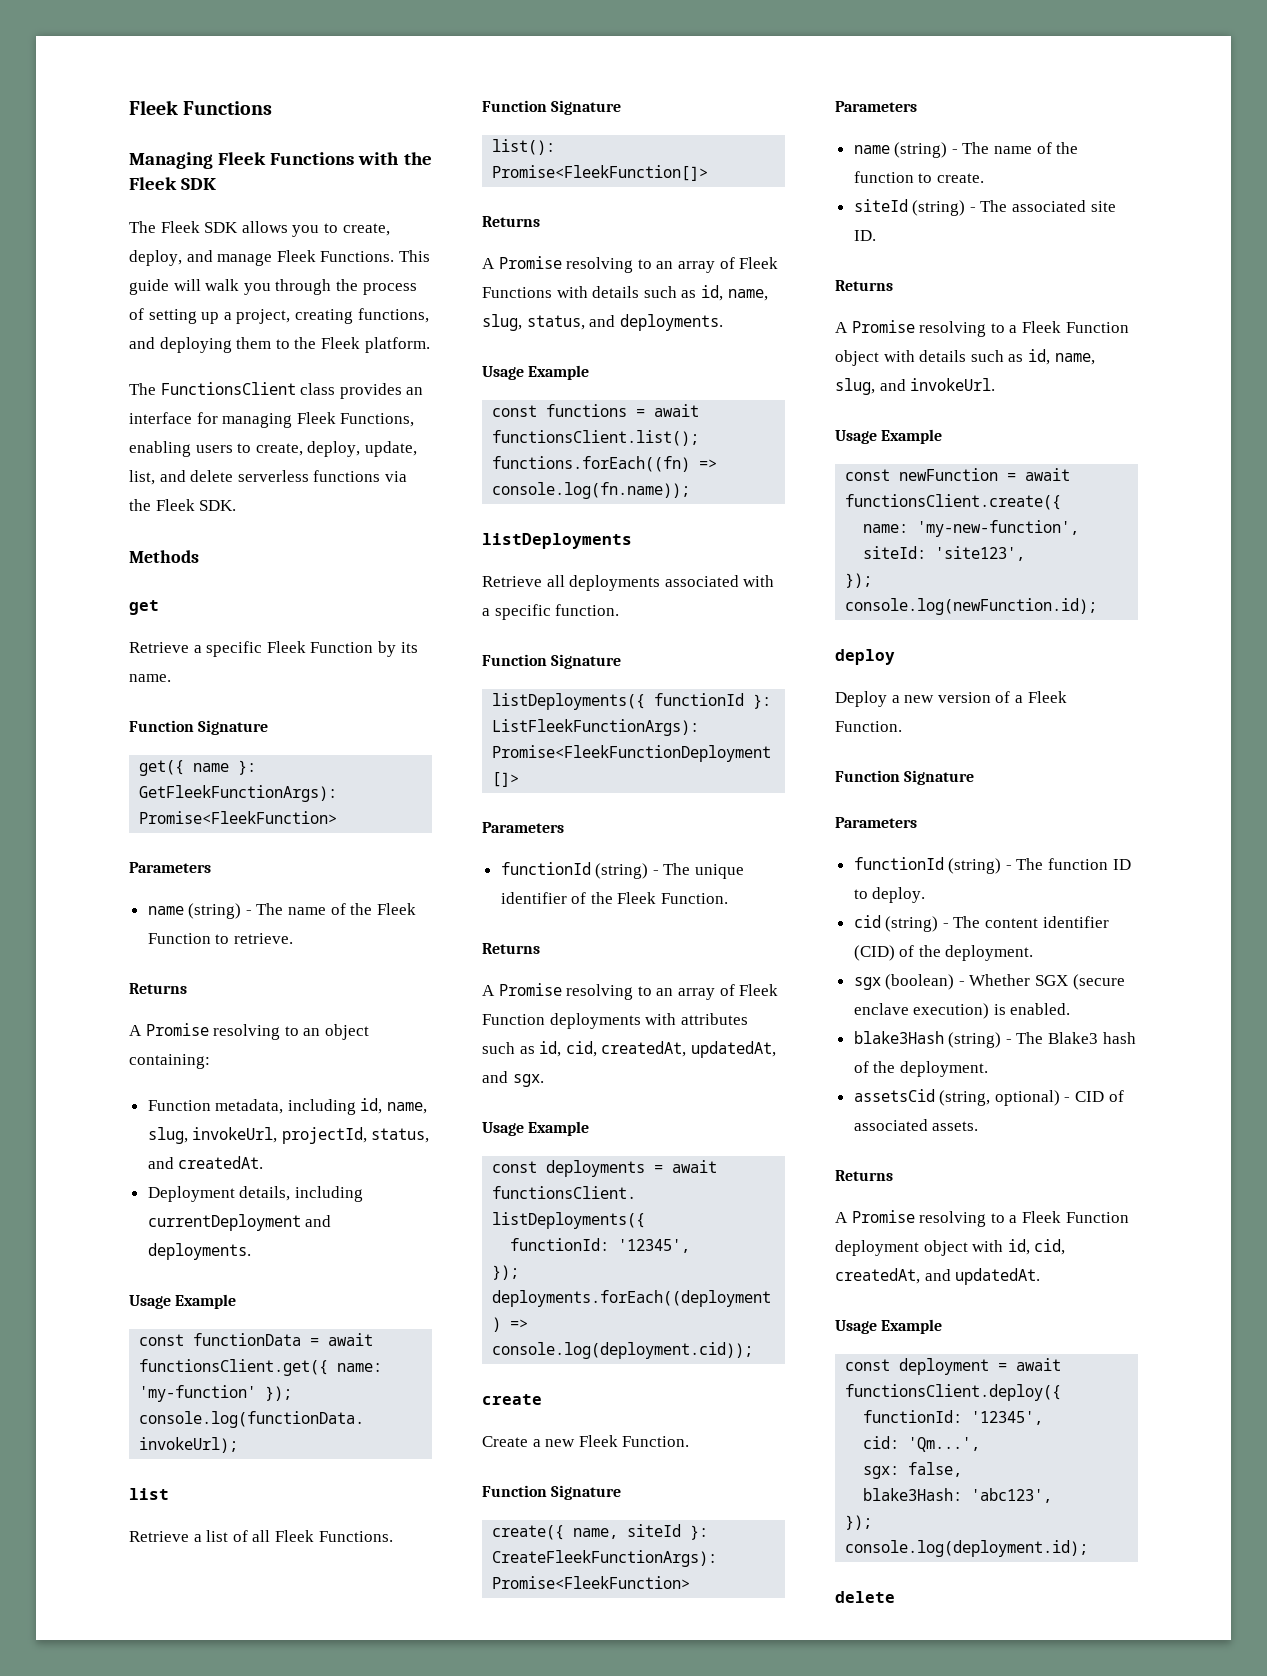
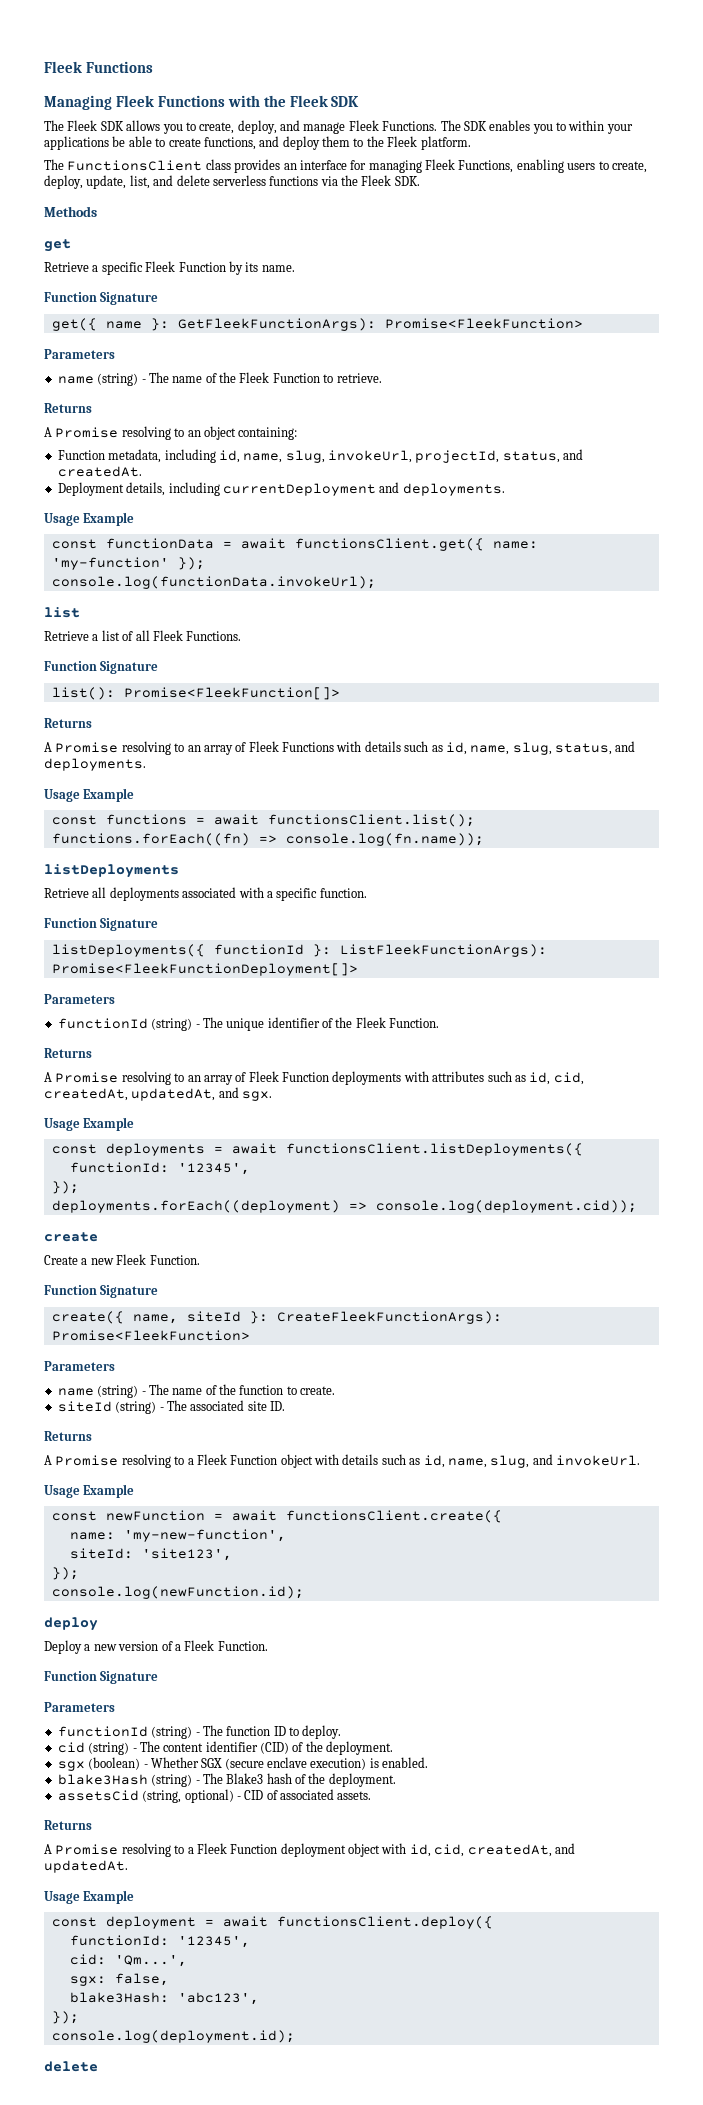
- This guide will walk you through the process of setting up a project, creating functions, and deploying them to the Fleek platform.
+ The SDK enables you to within your applications be able to create functions, and deploy them to the Fleek platform.

